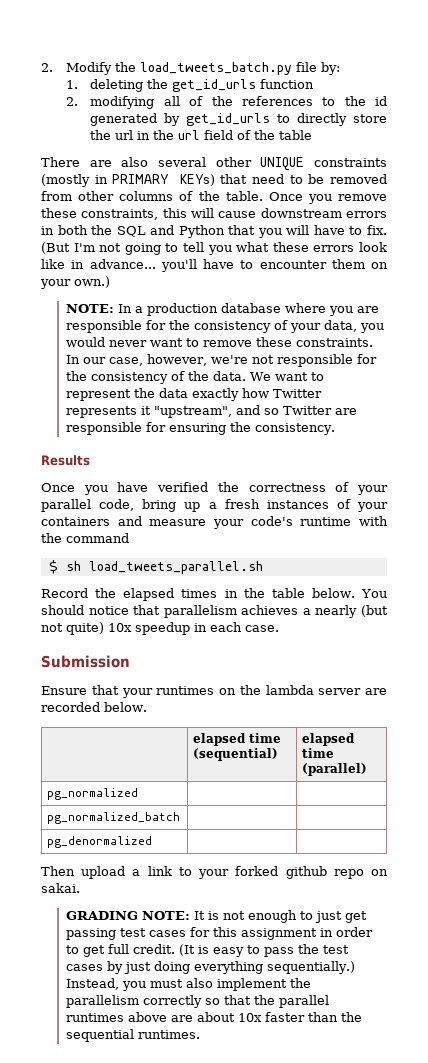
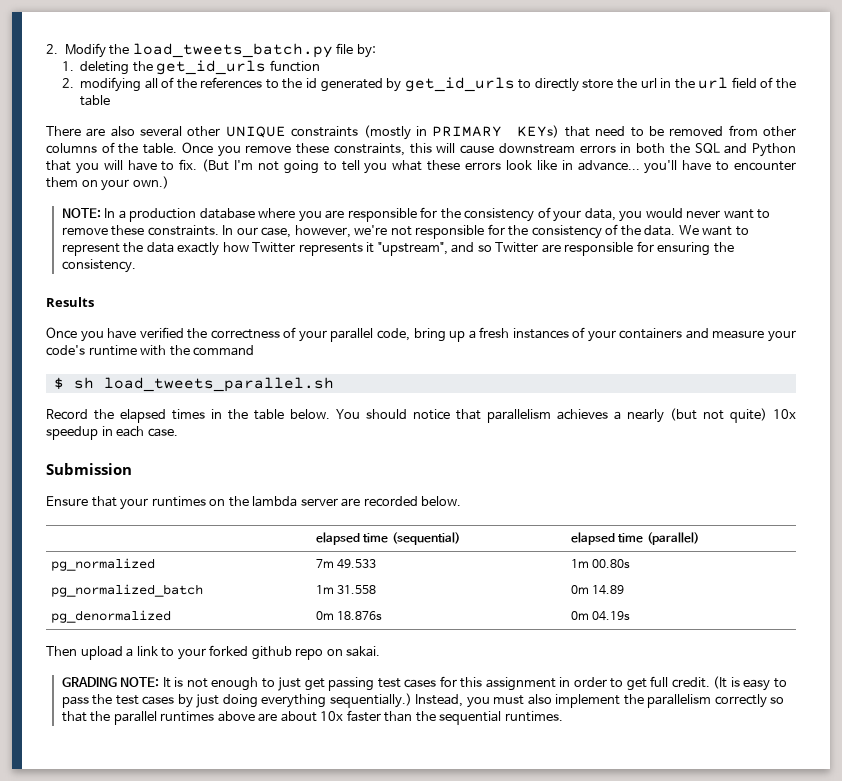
- pg_normalized | |
- pg_normalized_batch | |
- pg_denormalized | |
+ pg_normalized | 7m 49.533 | 1m 00.80s
+ pg_normalized_batch | 1m 31.558 | 0m 14.89
+ pg_denormalized | 0m 18.876s | 0m 04.19s

